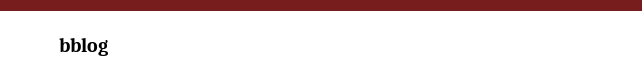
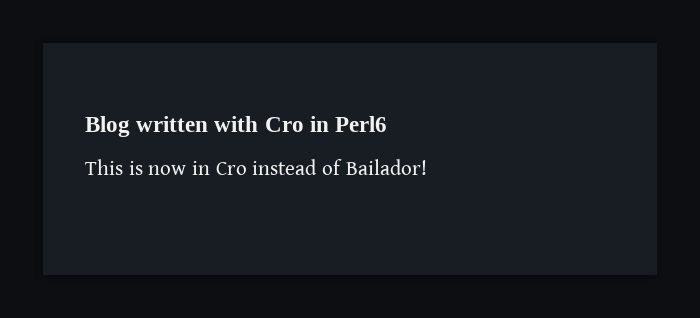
- bblog
+ Blog written with Cro in Perl6
+ This is now in Cro instead of Bailador!

